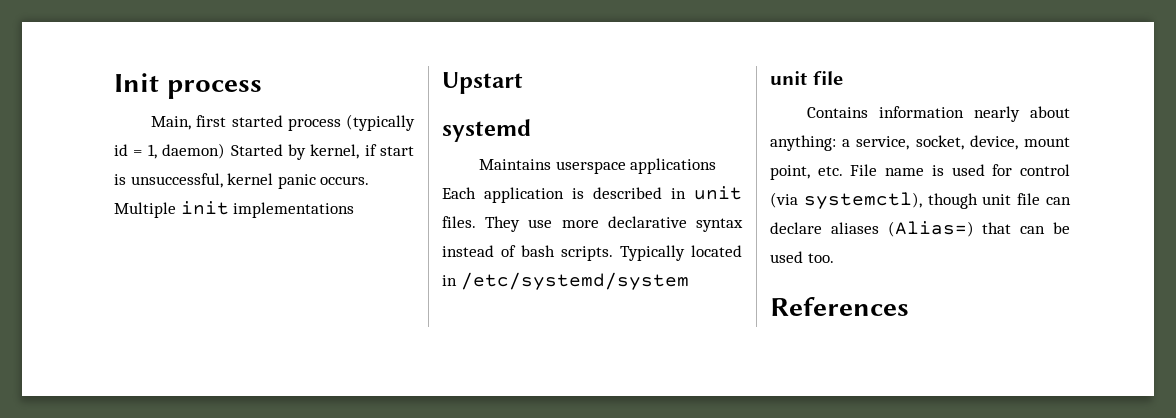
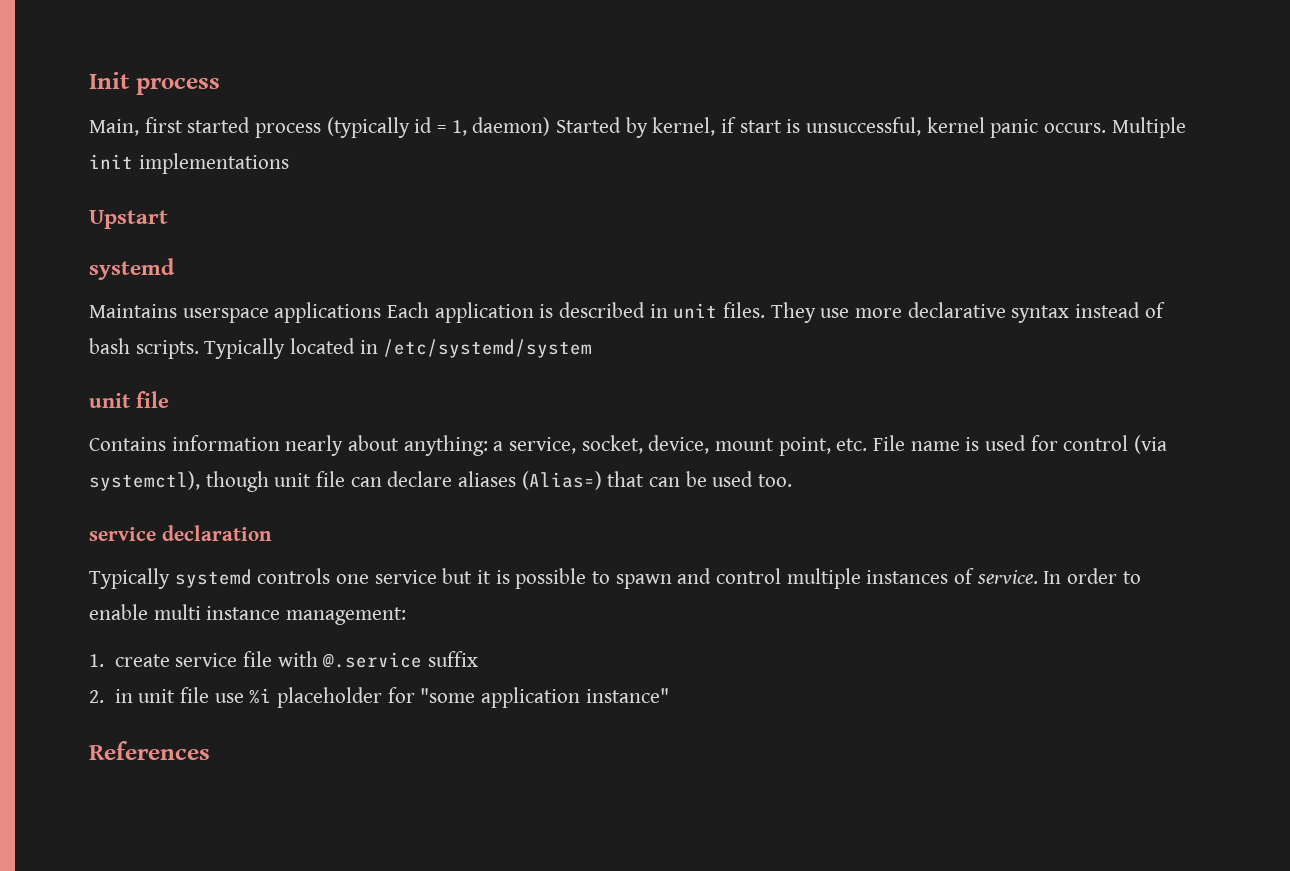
+ service declaration
+ Typically systemd controls one service but it is possible to spawn and control multiple instances of service. In order to enable multi instance management:
+ 1. create service file with @.service suffix
+ 2. in unit file use %i placeholder for "some application instance"

